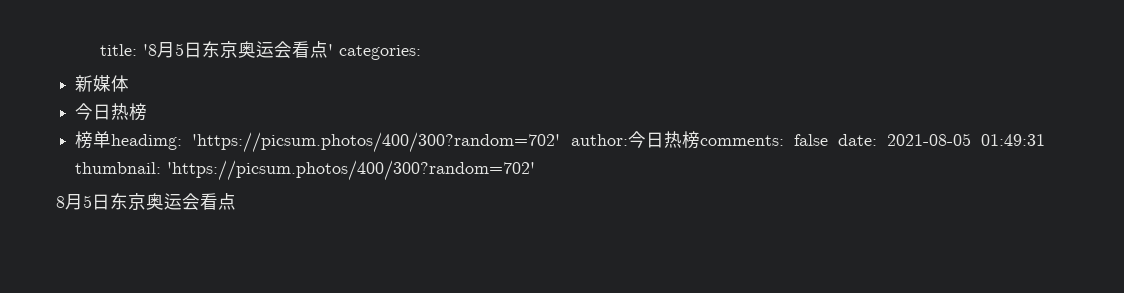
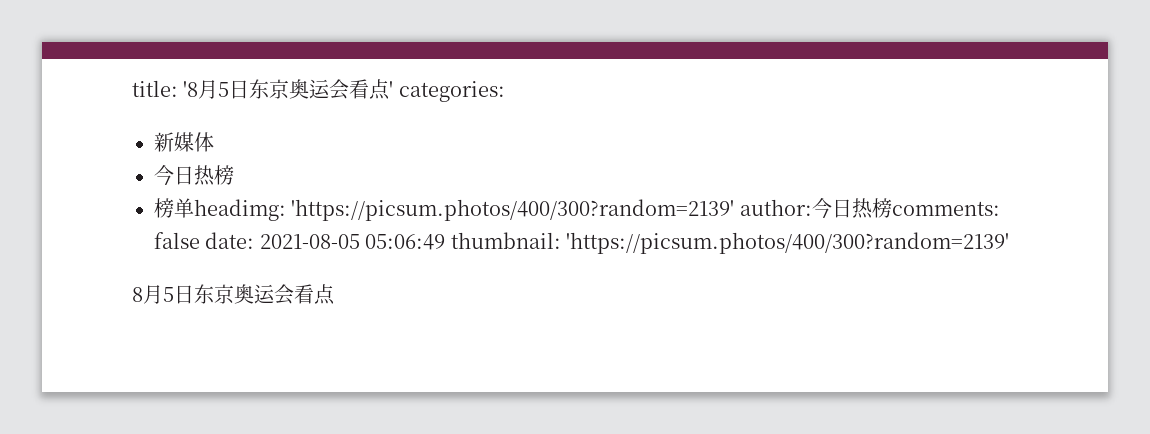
- 榜单headimg: 'https://picsum.photos/400/300?random=702' author:今日热榜comments: false date: 2021-08-05 01:49:31 thumbnail: 'https://picsum.photos/400/300?random=702'
+ 榜单headimg: 'https://picsum.photos/400/300?random=2139' author:今日热榜comments: false date: 2021-08-05 05:06:49 thumbnail: 'https://picsum.photos/400/300?random=2139'

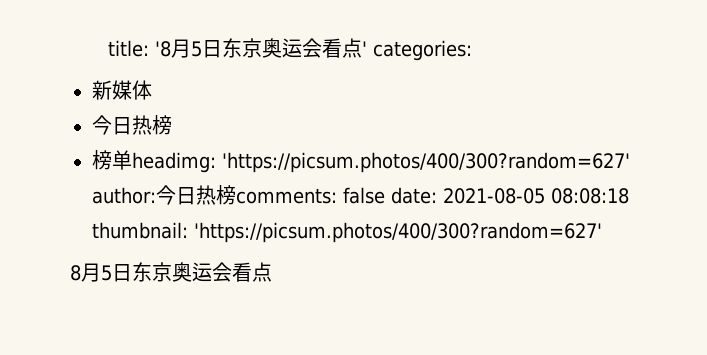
- 榜单headimg: 'https://picsum.photos/400/300?random=2139' author:今日热榜comments: false date: 2021-08-05 05:06:49 thumbnail: 'https://picsum.photos/400/300?random=2139'
+ 榜单headimg: 'https://picsum.photos/400/300?random=627' author:今日热榜comments: false date: 2021-08-05 08:08:18 thumbnail: 'https://picsum.photos/400/300?random=627'

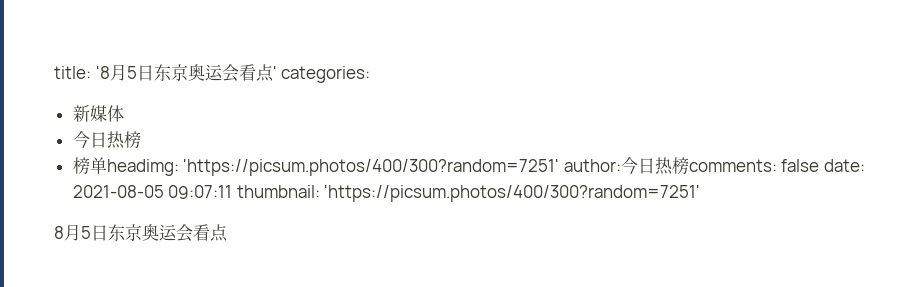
- 榜单headimg: 'https://picsum.photos/400/300?random=627' author:今日热榜comments: false date: 2021-08-05 08:08:18 thumbnail: 'https://picsum.photos/400/300?random=627'
+ 榜单headimg: 'https://picsum.photos/400/300?random=7251' author:今日热榜comments: false date: 2021-08-05 09:07:11 thumbnail: 'https://picsum.photos/400/300?random=7251'

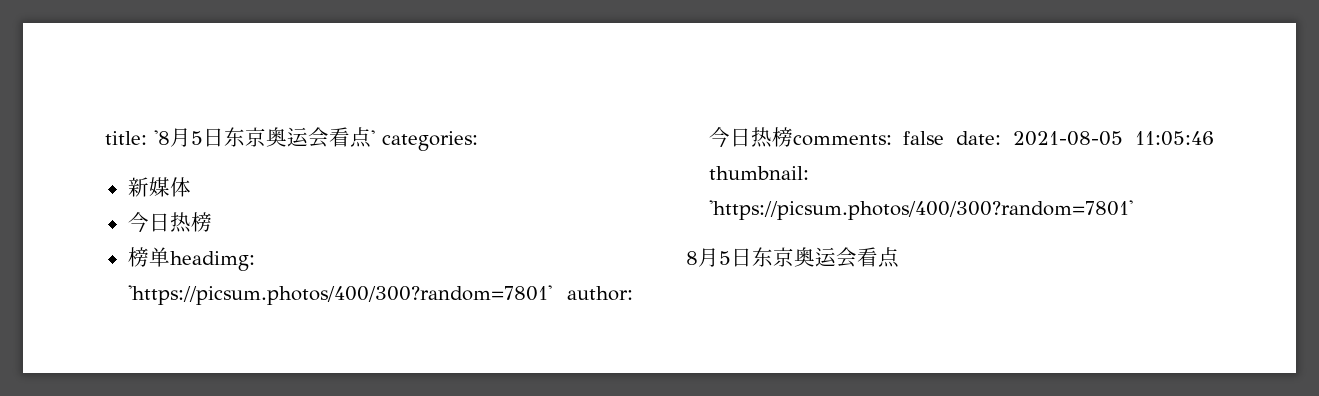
- 榜单headimg: 'https://picsum.photos/400/300?random=7251' author:今日热榜comments: false date: 2021-08-05 09:07:11 thumbnail: 'https://picsum.photos/400/300?random=7251'
+ 榜单headimg: 'https://picsum.photos/400/300?random=7801' author:今日热榜comments: false date: 2021-08-05 11:05:46 thumbnail: 'https://picsum.photos/400/300?random=7801'

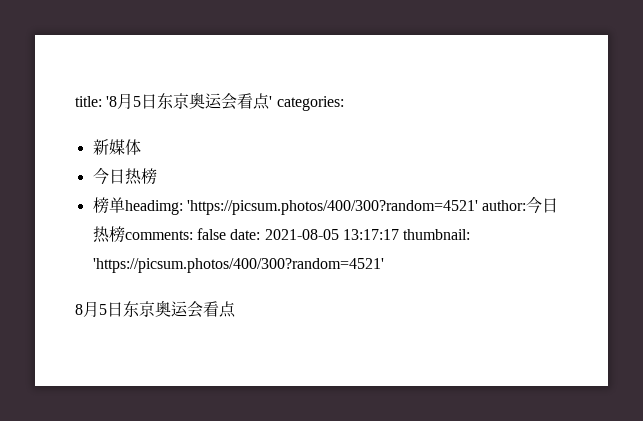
- 榜单headimg: 'https://picsum.photos/400/300?random=7801' author:今日热榜comments: false date: 2021-08-05 11:05:46 thumbnail: 'https://picsum.photos/400/300?random=7801'
+ 榜单headimg: 'https://picsum.photos/400/300?random=4521' author:今日热榜comments: false date: 2021-08-05 13:17:17 thumbnail: 'https://picsum.photos/400/300?random=4521'

